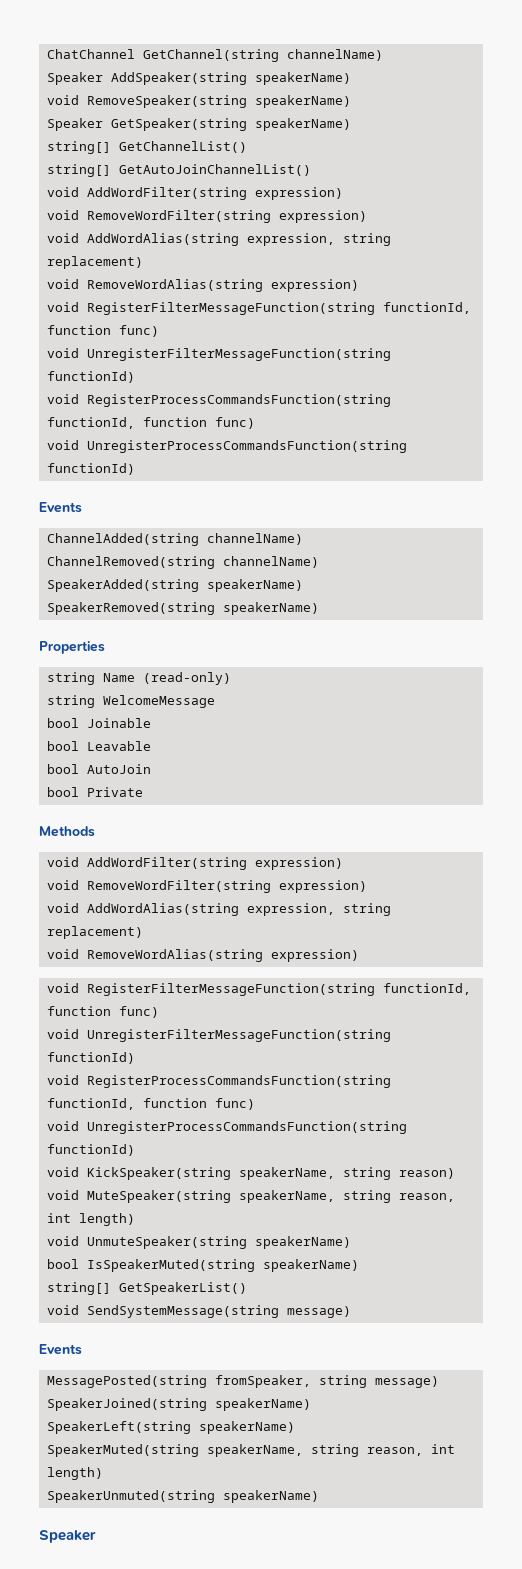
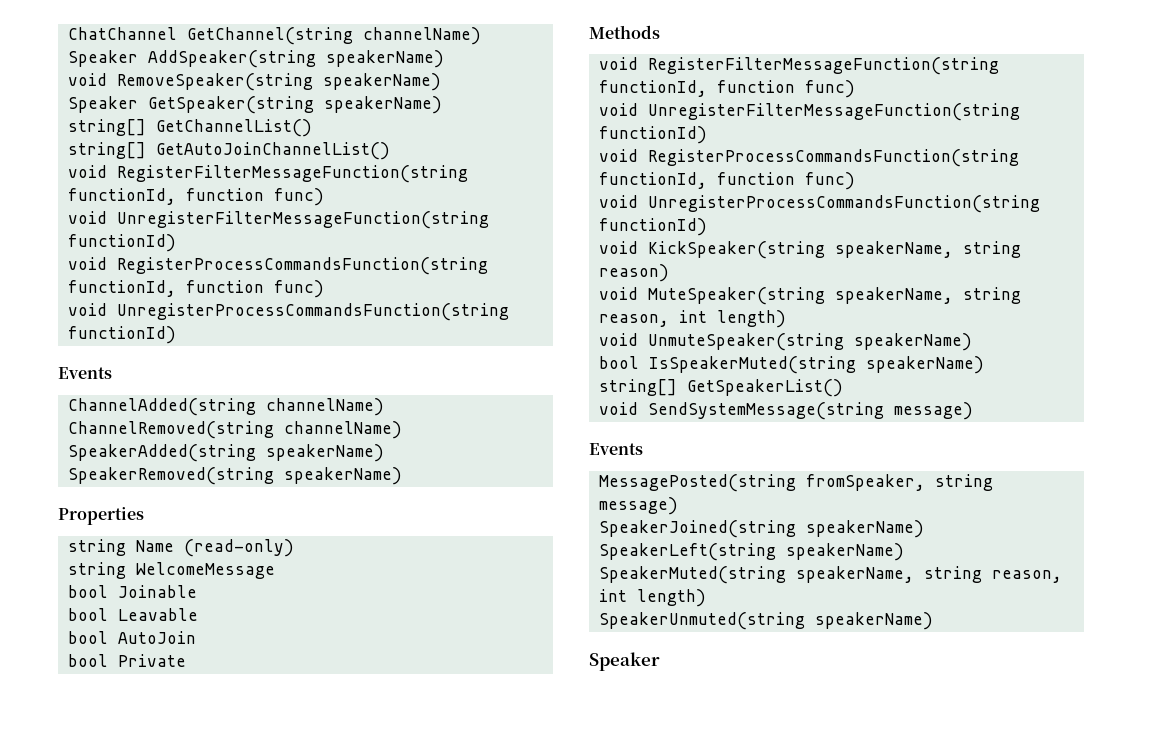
  string[] GetAutoJoinChannelList()
- void AddWordFilter(string expression)
- void RemoveWordFilter(string expression)
- void AddWordAlias(string expression, string replacement)
- void RemoveWordAlias(string expression)
  Methods
- void AddWordFilter(string expression)
- void RemoveWordFilter(string expression)
- void AddWordAlias(string expression, string replacement)
- void RemoveWordAlias(string expression)

